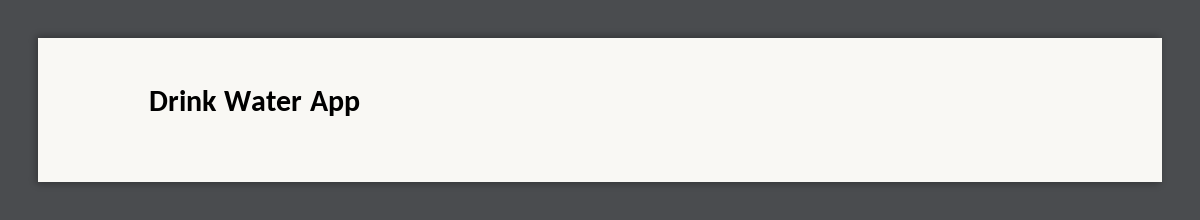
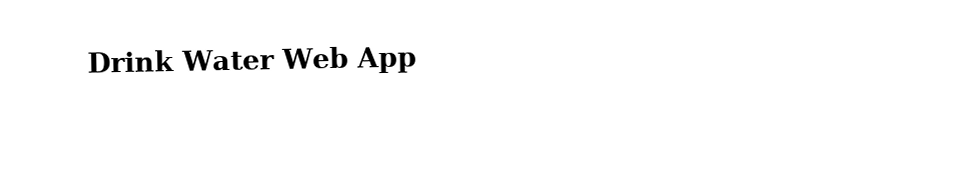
- Drink Water App
+ Drink Water Web App

